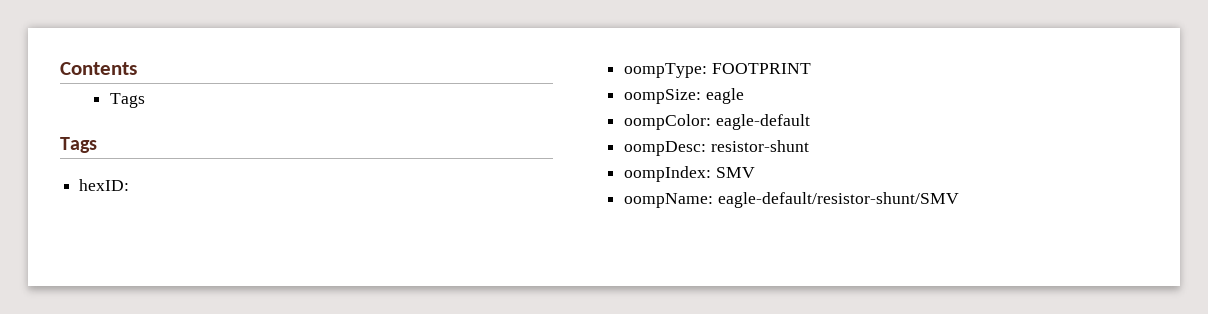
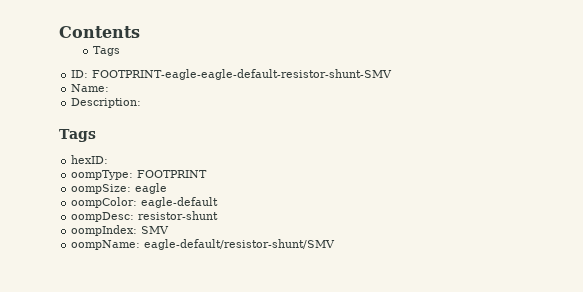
+ ID: FOOTPRINT-eagle-eagle-default-resistor-shunt-SMV
+ Name:
+ Description:

